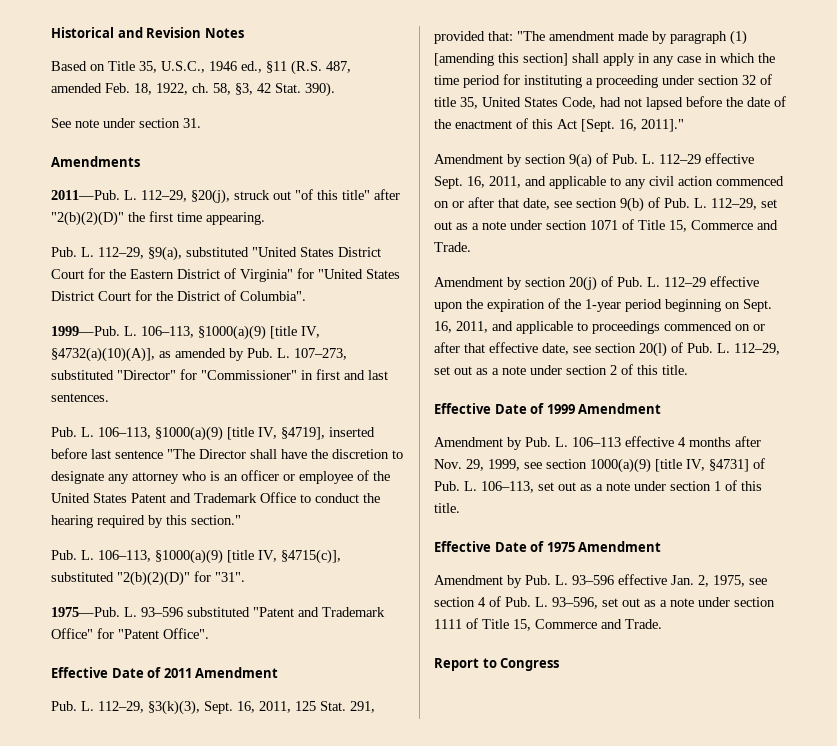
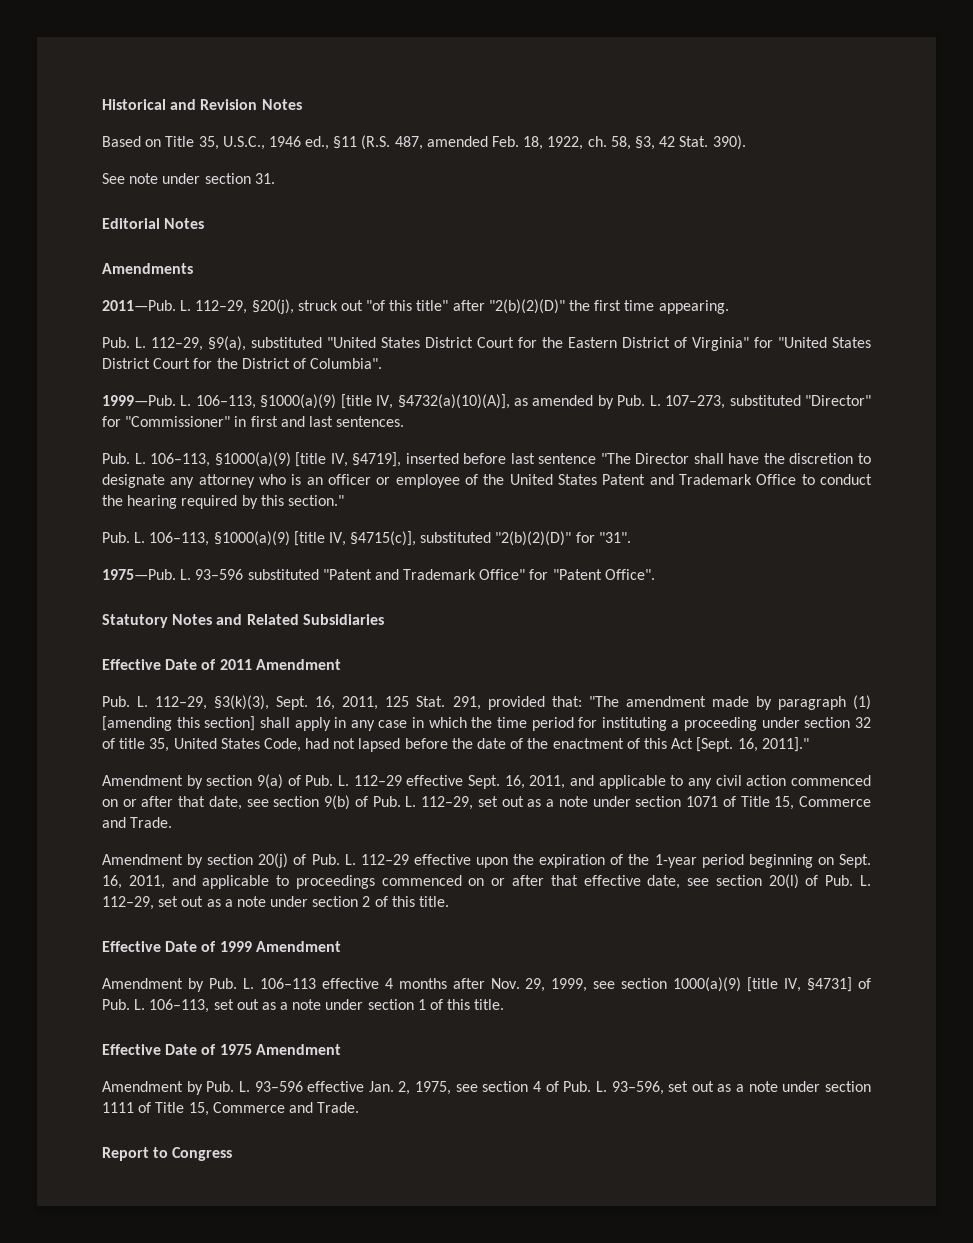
+ Editorial Notes
+ Statutory Notes and Related Subsidiaries

